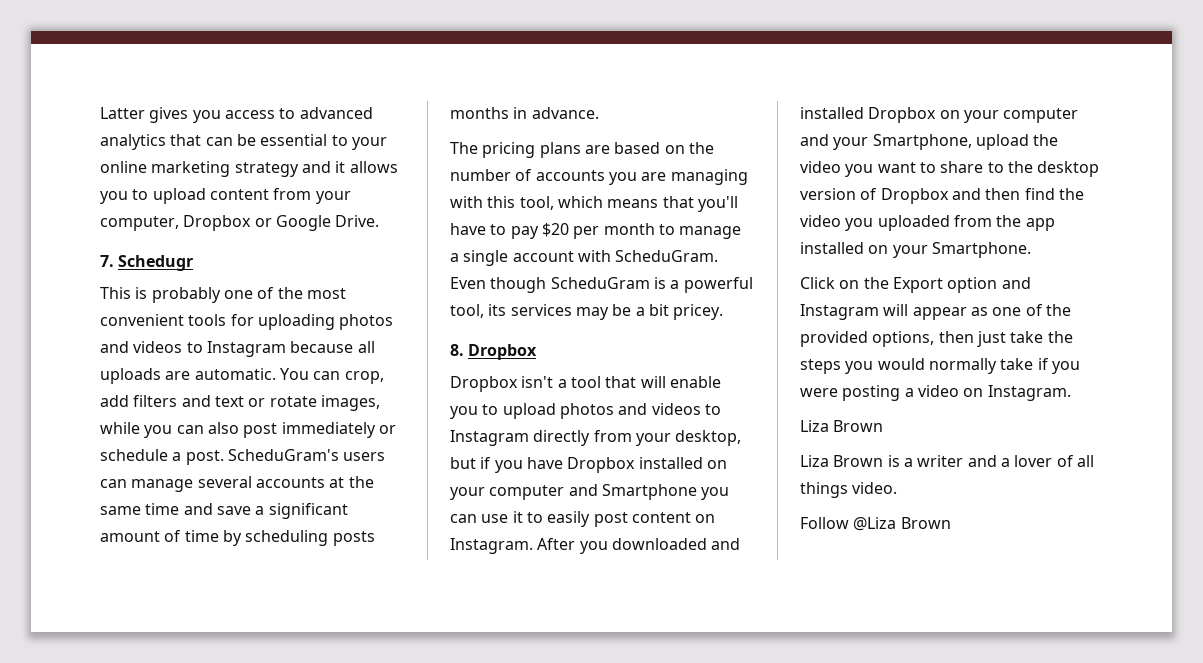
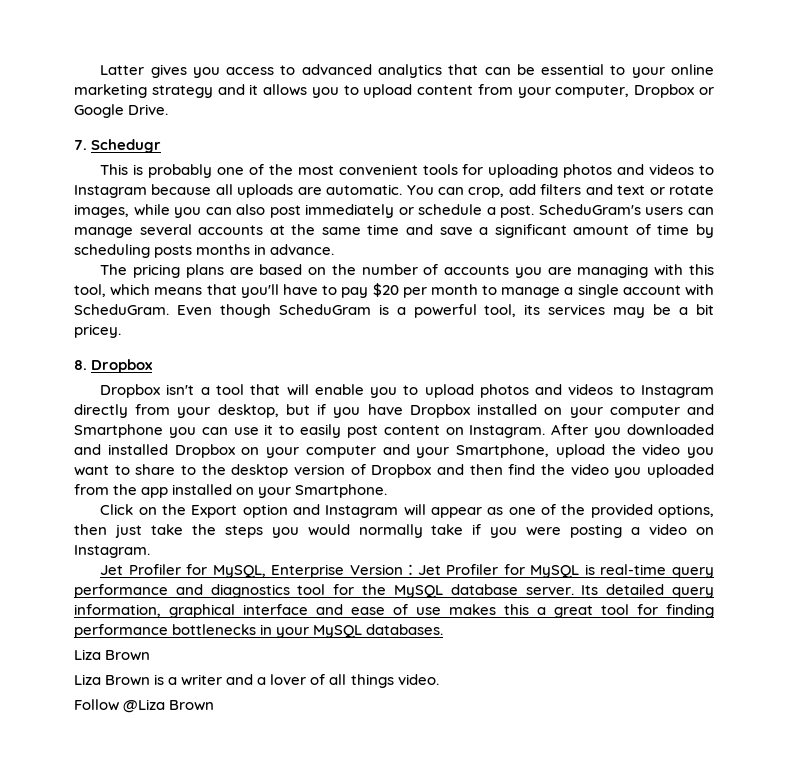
+ Jet Profiler for MySQL, Enterprise Version：Jet Profiler for MySQL is real-time query performance and diagnostics tool for the MySQL database server. Its detailed query information, graphical interface and ease of use makes this a great tool for finding performance bottlenecks in your MySQL databases.

